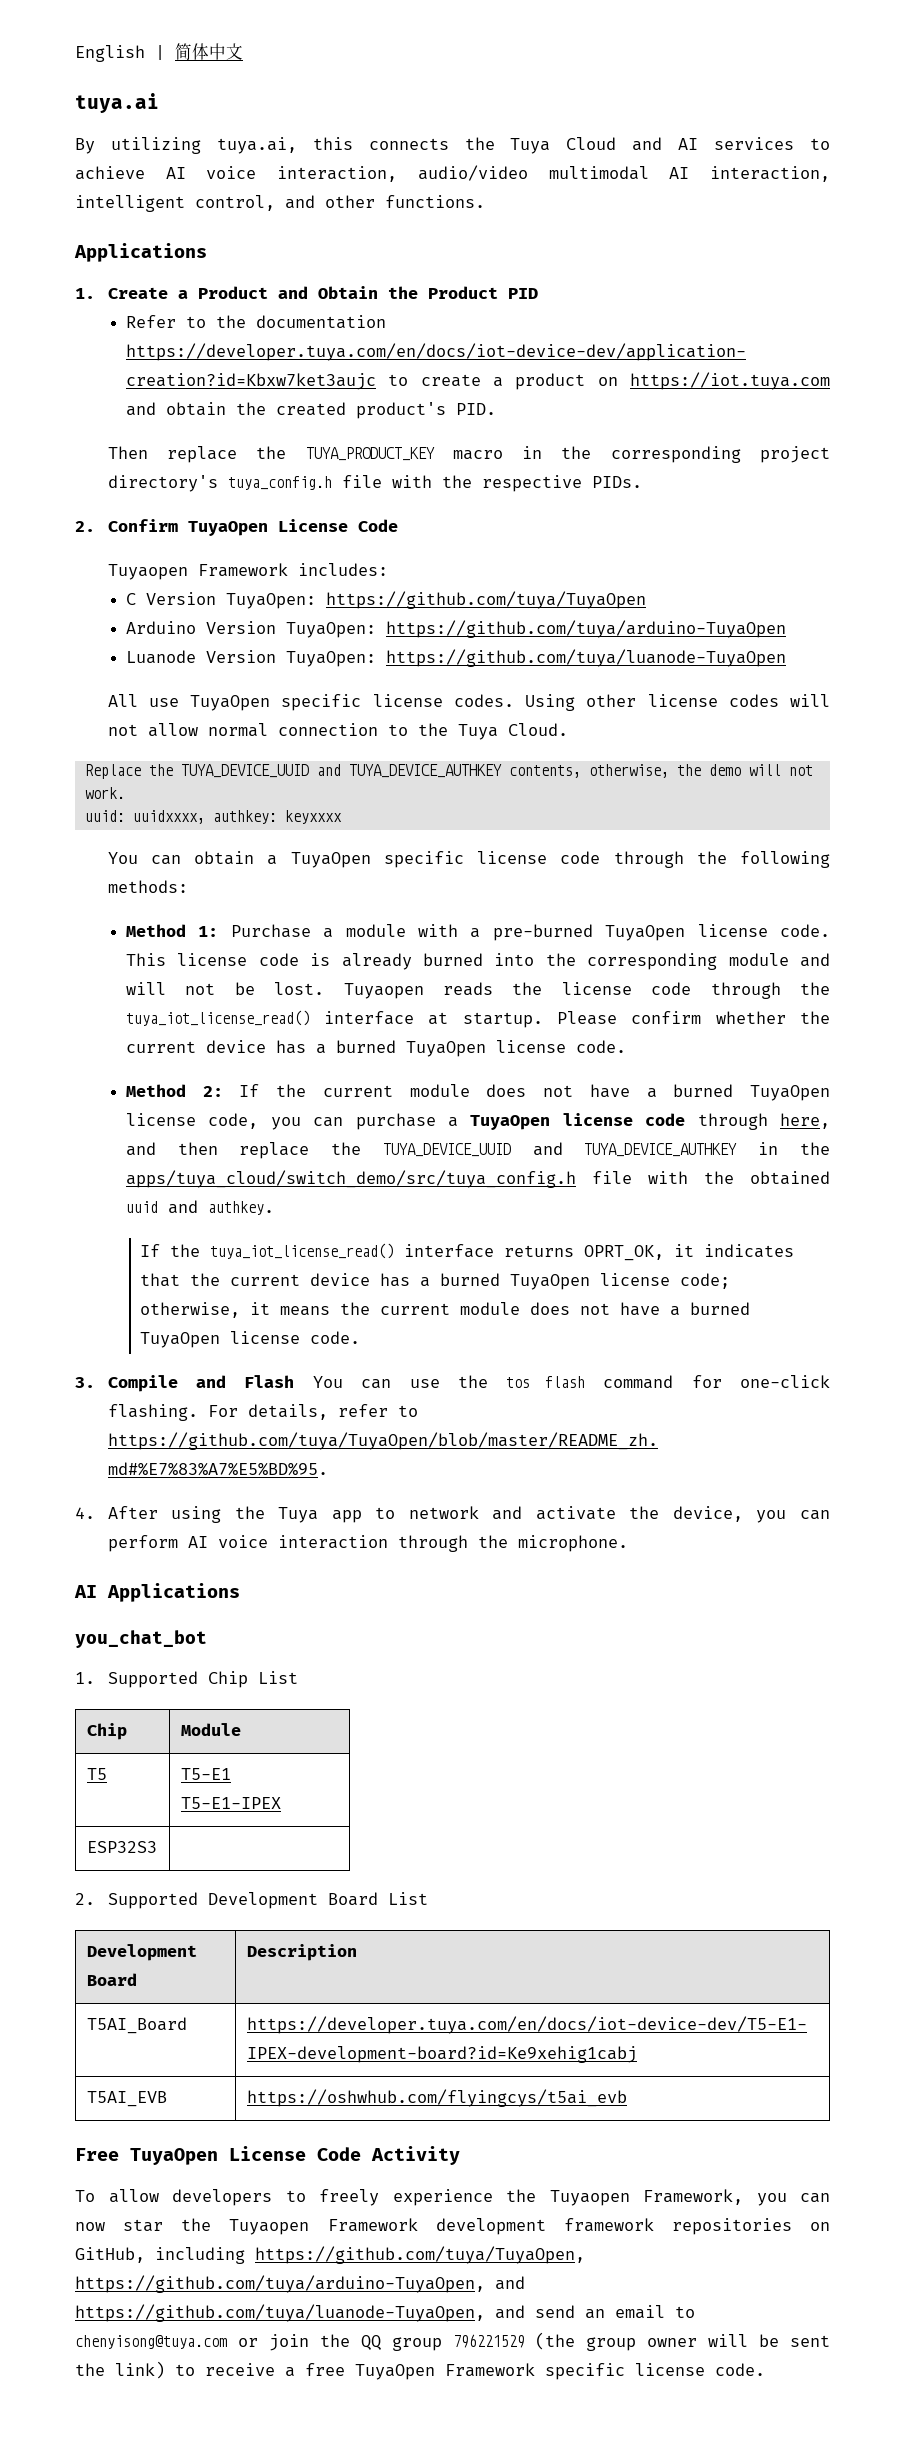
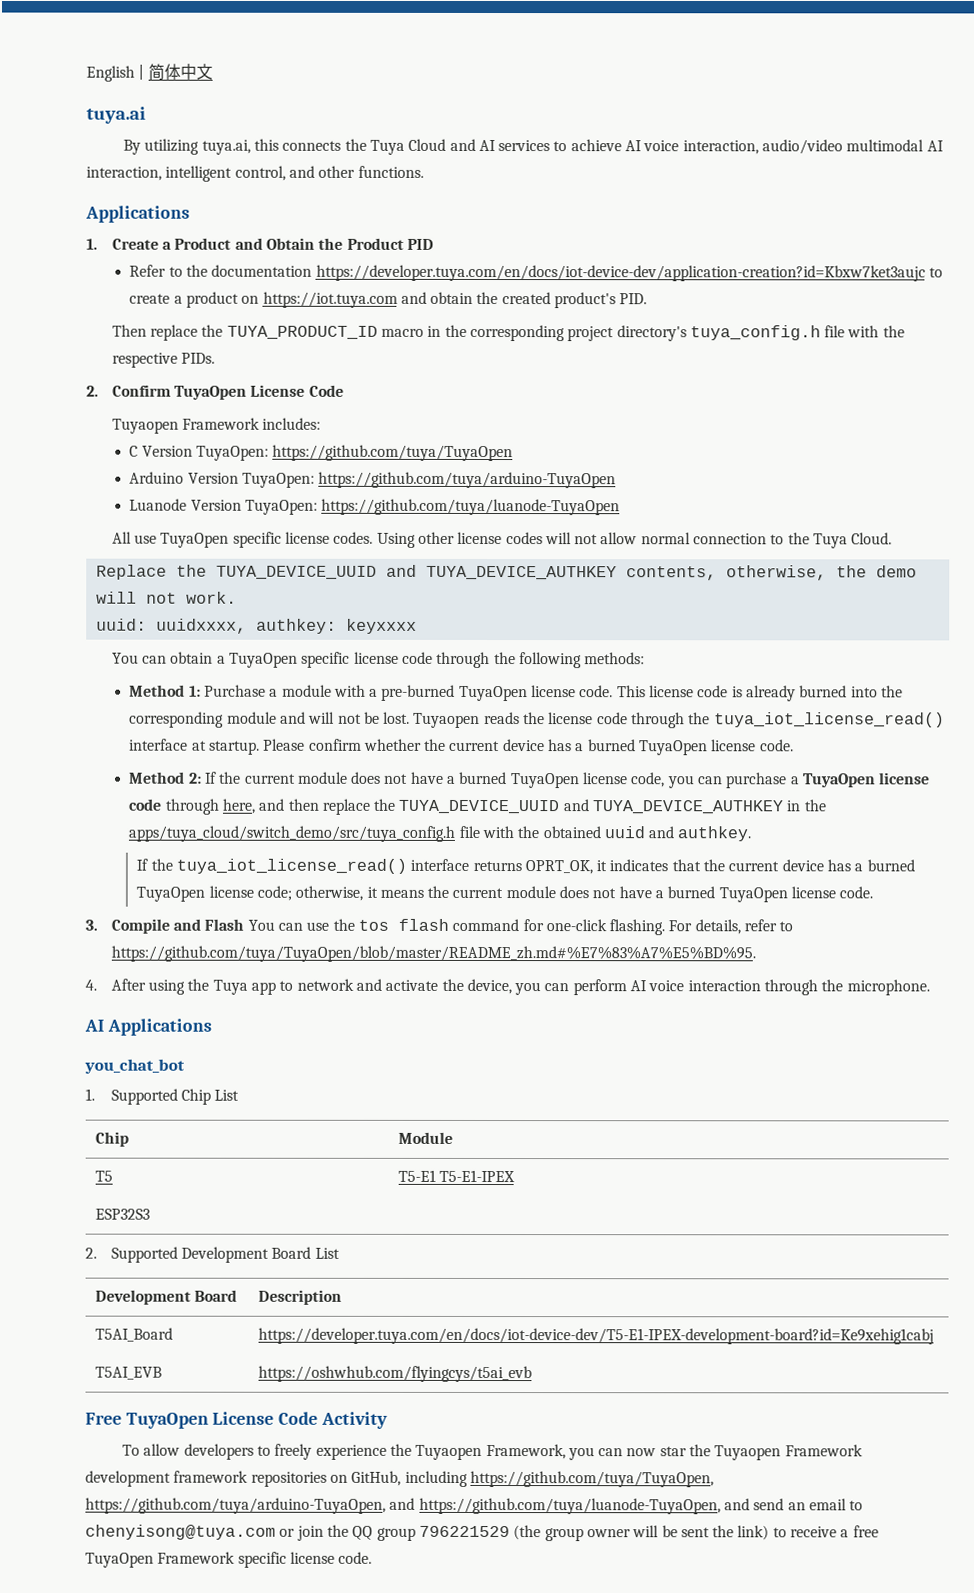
- Then replace the TUYA_PRODUCT_KEY macro in the corresponding project directory's tuya_config.h file with the respective PIDs.
+ Then replace the TUYA_PRODUCT_ID macro in the corresponding project directory's tuya_config.h file with the respective PIDs.

